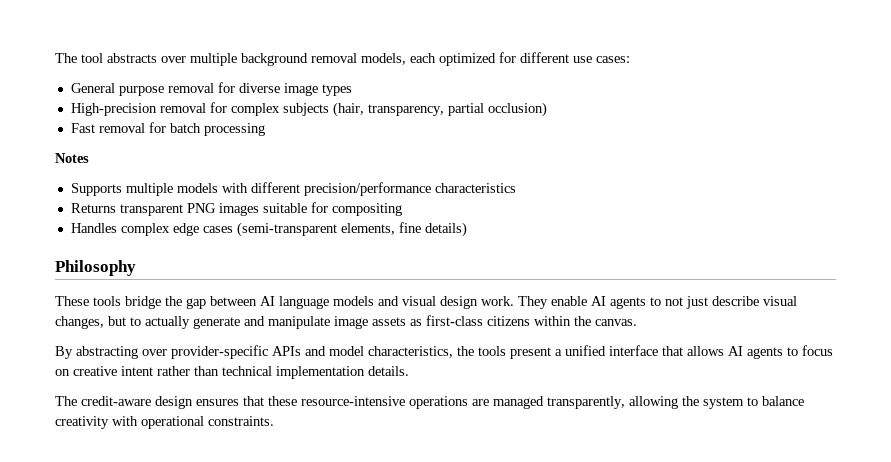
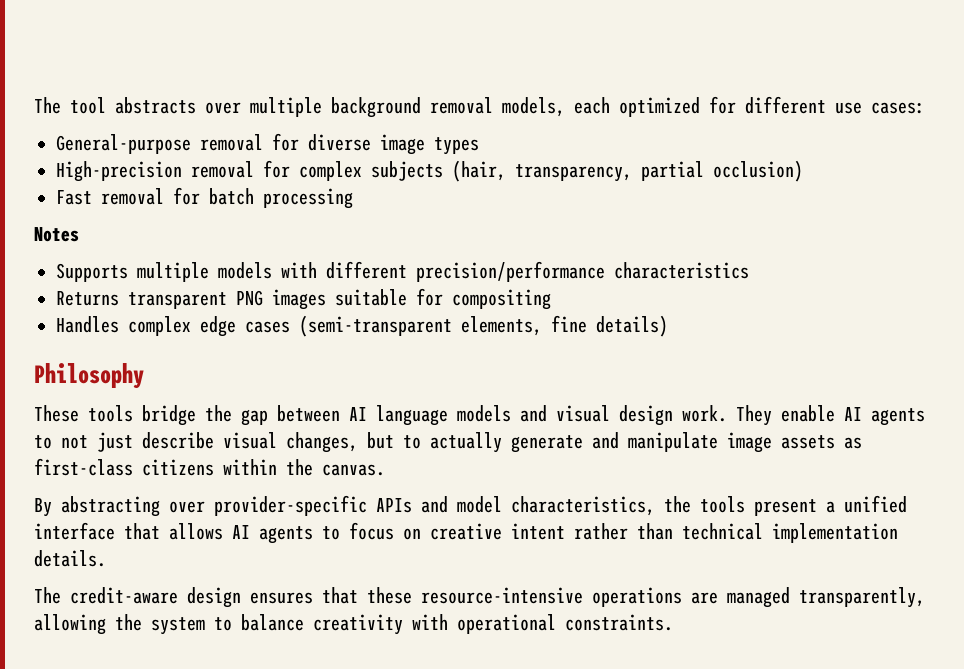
- General purpose removal for diverse image types
+ General-purpose removal for diverse image types

